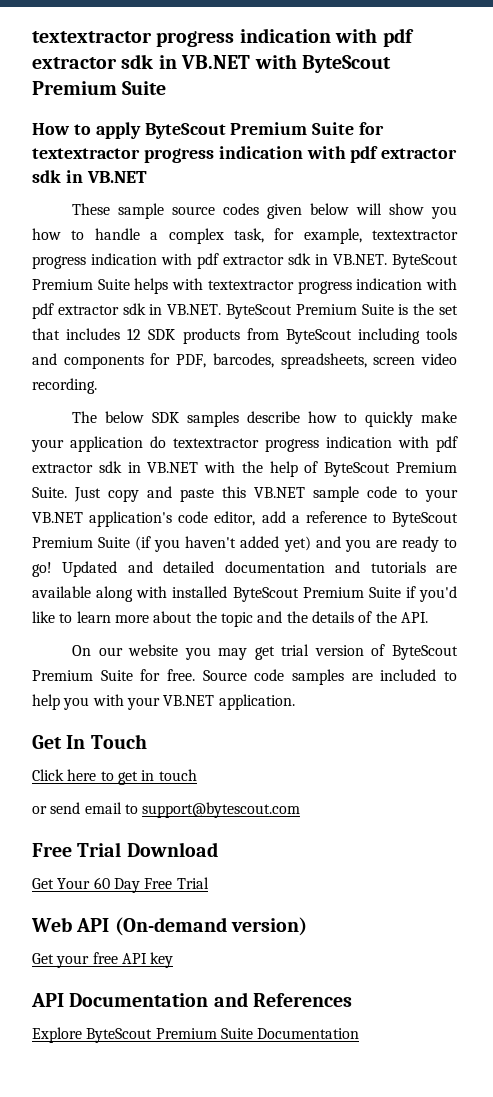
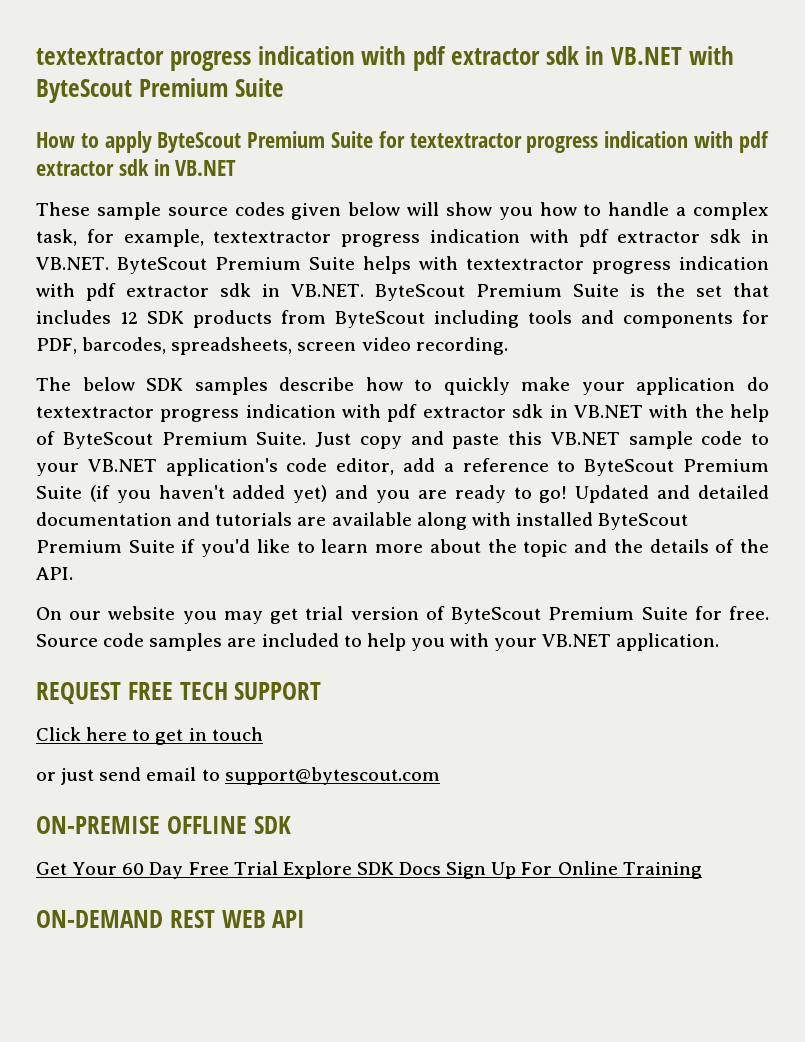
- Get In Touch
+ REQUEST FREE TECH SUPPORT
- or send email to support@bytescout.com
+ or just send email to support@bytescout.com
- Free Trial Download
+ ON-PREMISE OFFLINE SDK
- Get Your 60 Day Free Trial
- Web API (On-demand version)
- Get your free API key
- API Documentation and References
- Explore ByteScout Premium Suite Documentation
+ Get Your 60 Day Free Trial Explore SDK Docs Sign Up For Online Training
+ ON-DEMAND REST WEB API

